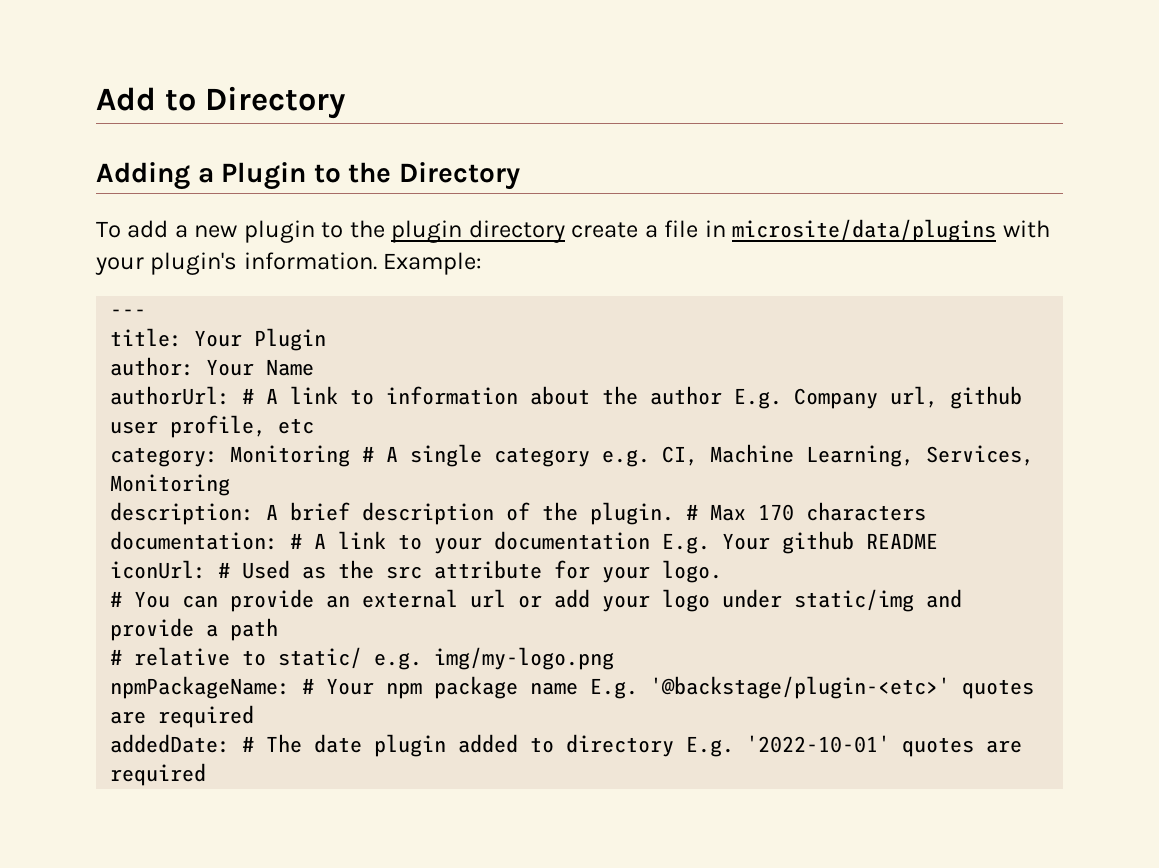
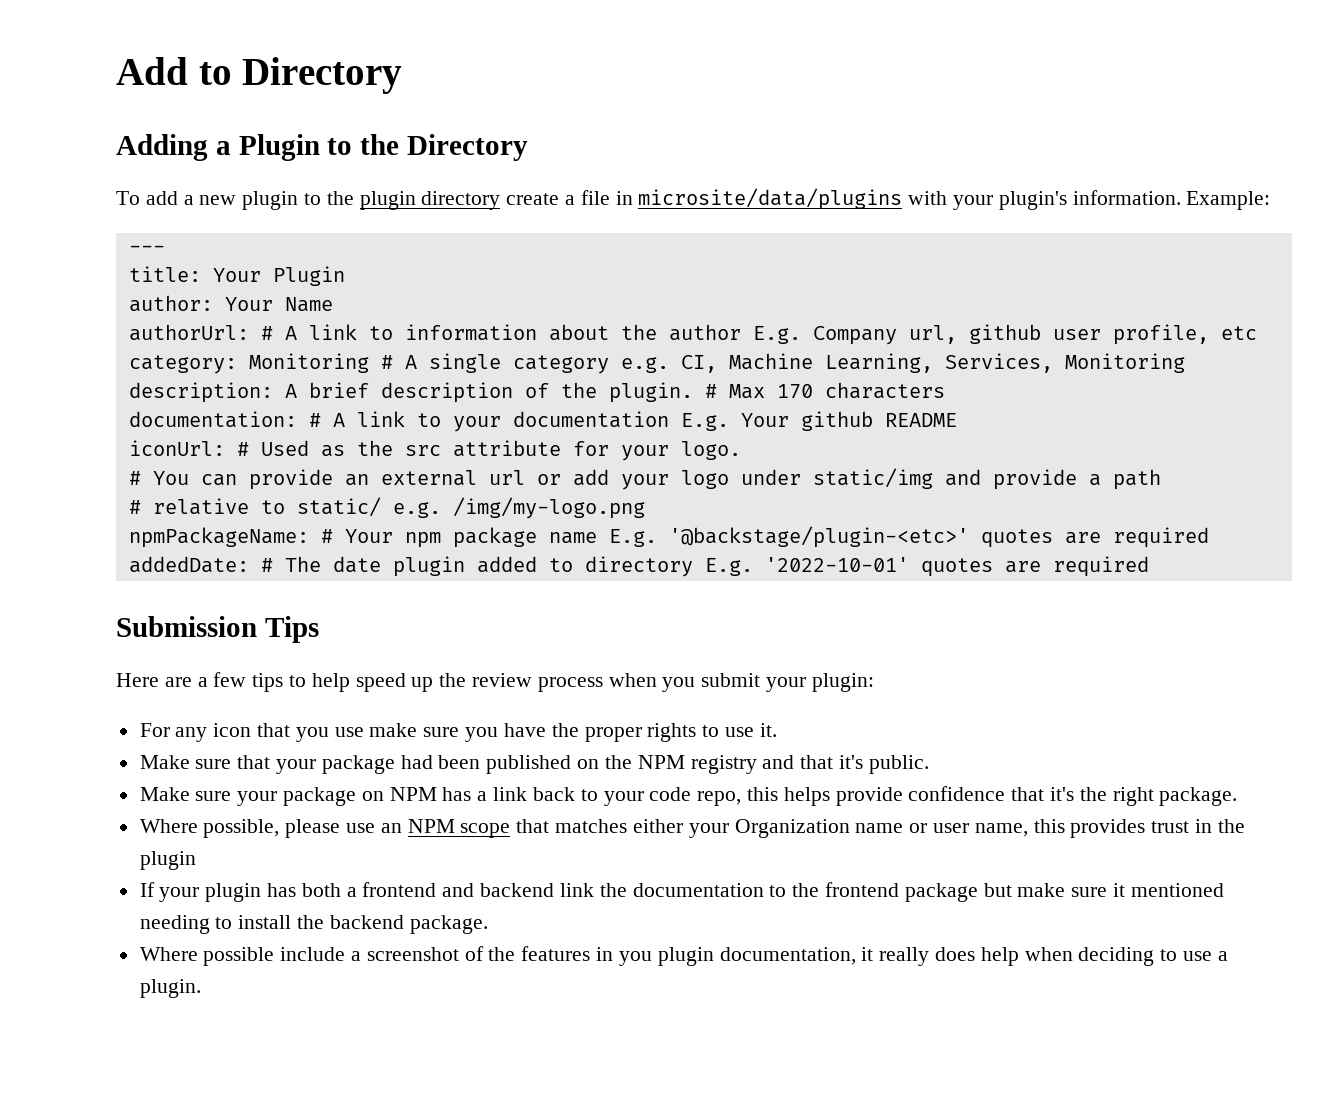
- # relative to static/ e.g. img/my-logo.png
+ # relative to static/ e.g. /img/my-logo.png
+ Submission Tips
+ Here are a few tips to help speed up the review process when you submit your plugin:
+ For any icon that you use make sure you have the proper rights to use it.
+ Make sure that your package had been published on the NPM registry and that it's public.
+ Make sure your package on NPM has a link back to your code repo, this helps provide confidence that it's the right package.
+ Where possible, please use an NPM scope that matches either your Organization name or user name, this provides trust in the plugin
+ If your plugin has both a frontend and backend link the documentation to the frontend package but make sure it mentioned needing to install the backend package.
+ Where possible include a screenshot of the features in you plugin documentation, it really does help when deciding to use a plugin.

